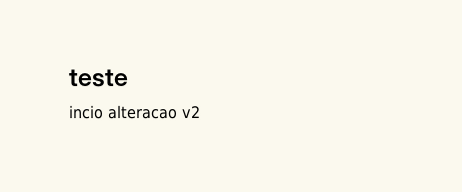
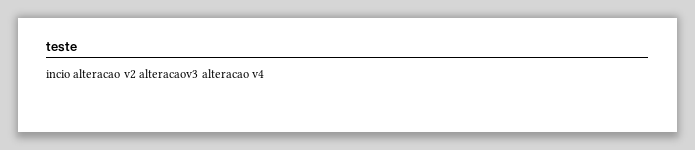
- incio alteracao v2
+ incio alteracao v2 alteracaov3 alteracao v4

